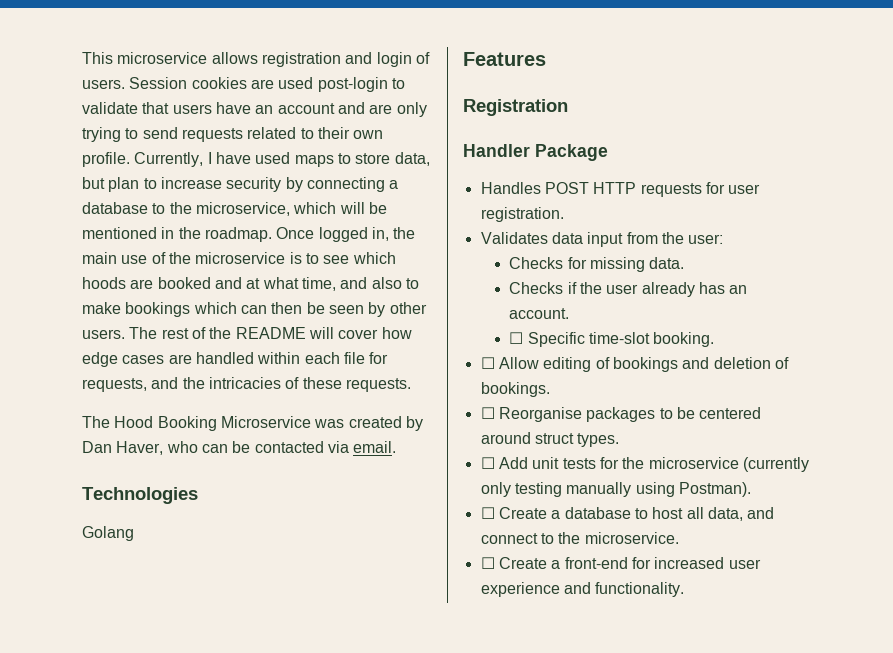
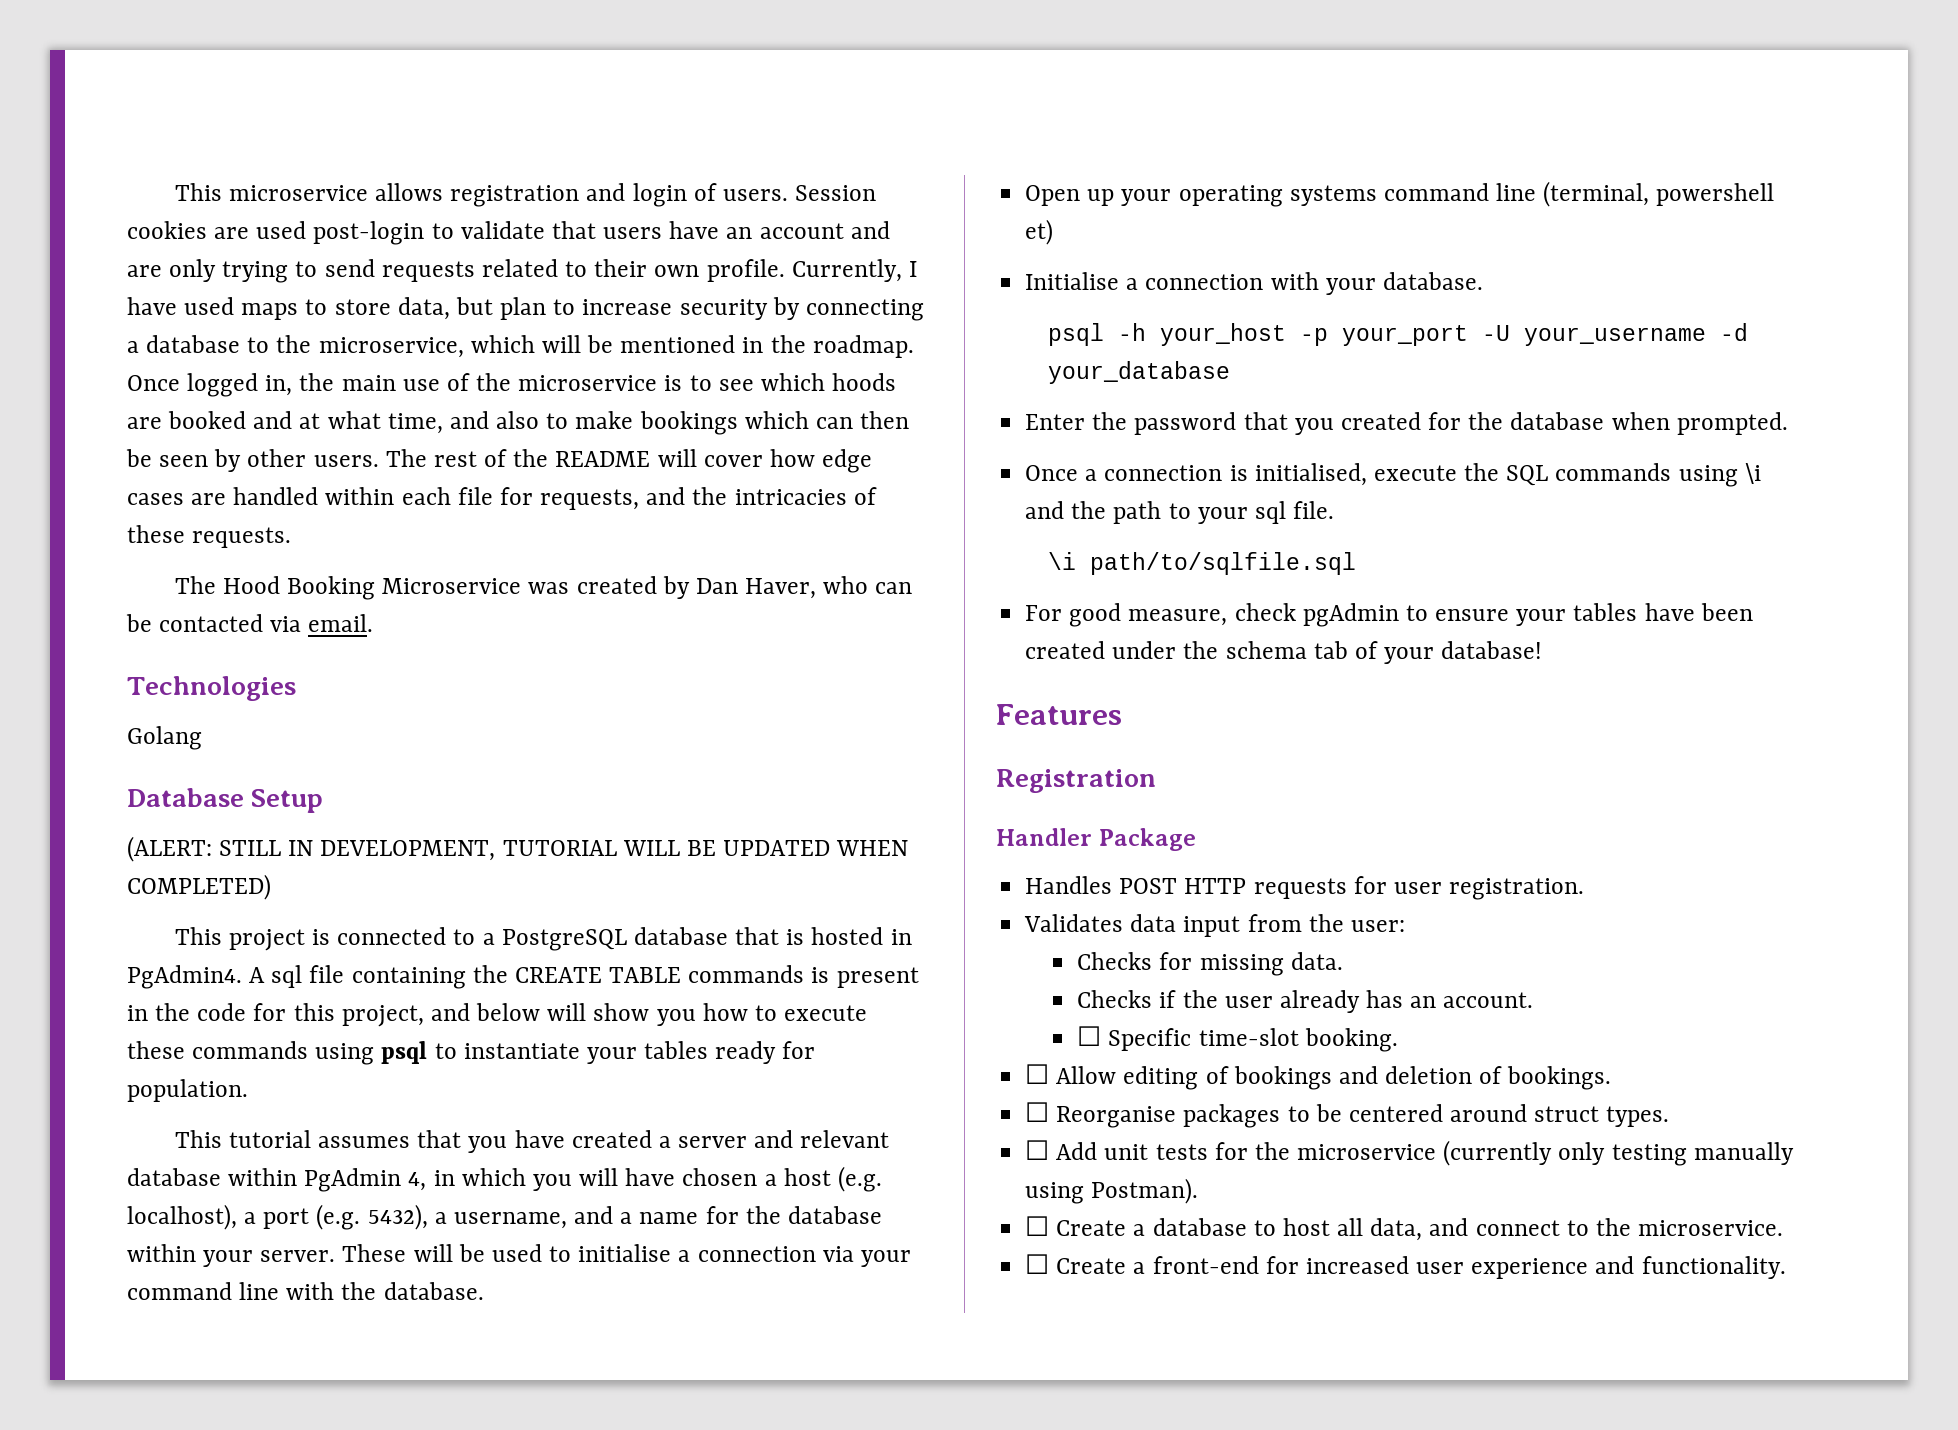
+ Database Setup
+ (ALERT: STILL IN DEVELOPMENT, TUTORIAL WILL BE UPDATED WHEN COMPLETED)
+ This project is connected to a PostgreSQL database that is hosted in PgAdmin4. A sql file containing the CREATE TABLE commands is present in the code for this project, and below will show you how to execute these commands using psql to instantiate your tables ready for population.
+ This tutorial assumes that you have created a server and relevant database within PgAdmin 4, in which you will have chosen a host (e.g. localhost), a port (e.g. 5432), a username, and a name for the database within your server. These will be used to initialise a connection via your command line with the database.
+ Open up your operating systems command line (terminal, powershell et)
+ Initialise a connection with your database.
+ psql -h your_host -p your_port -U your_username -d your_database
+ Enter the password that you created for the database when prompted.
+ Once a connection is initialised, execute the SQL commands using \i and the path to your sql file.
+ \i path/to/sqlfile.sql
+ For good measure, check pgAdmin to ensure your tables have been created under the schema tab of your database!

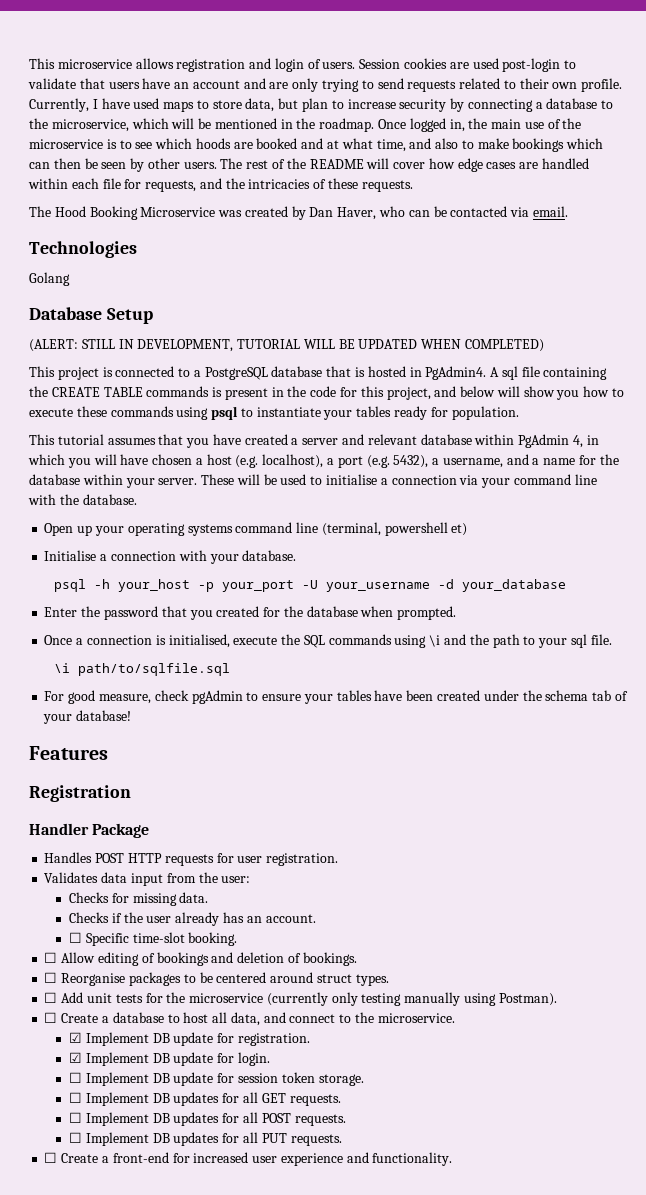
+ ☑ Implement DB update for registration.
+ ☑ Implement DB update for login.
+ ☐ Implement DB update for session token storage.
+ ☐ Implement DB updates for all GET requests.
+ ☐ Implement DB updates for all POST requests.
+ ☐ Implement DB updates for all PUT requests.

